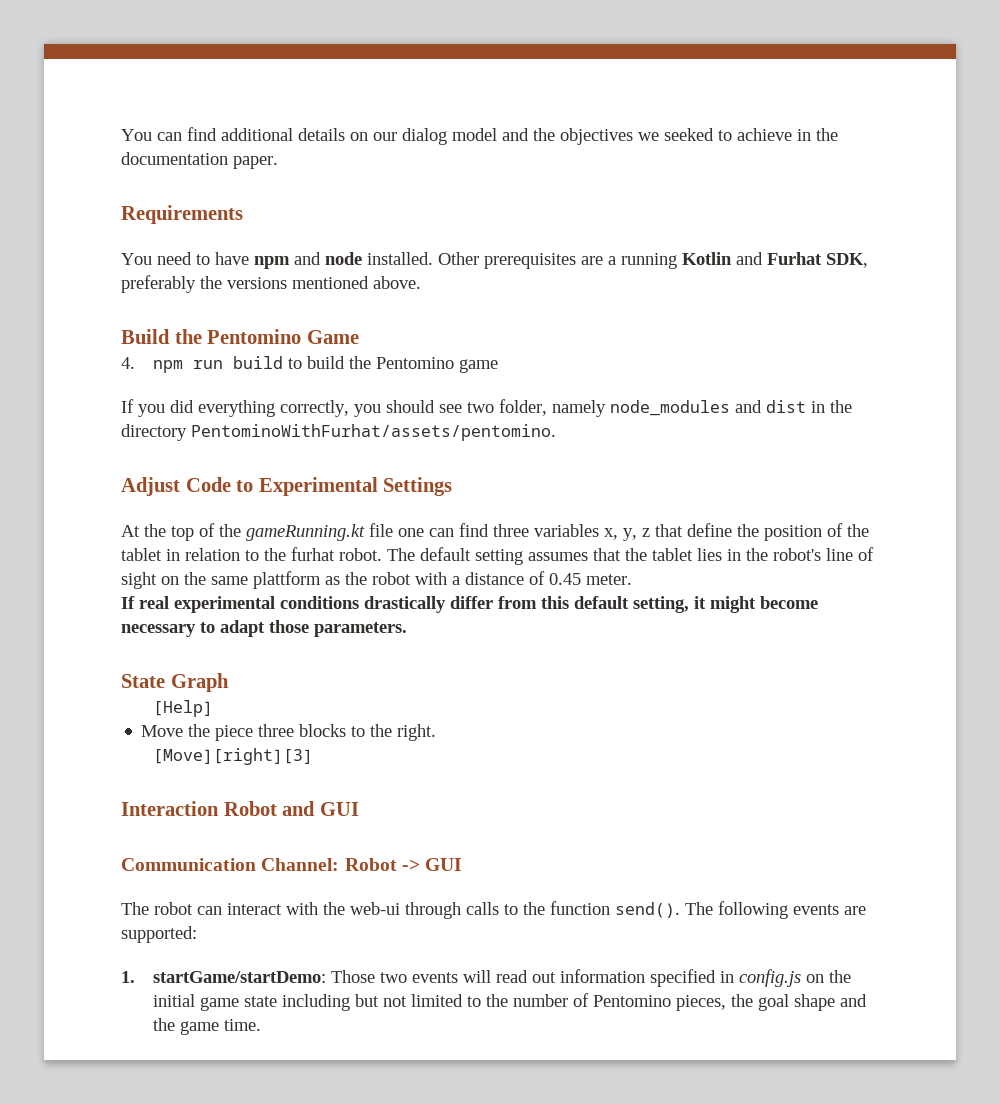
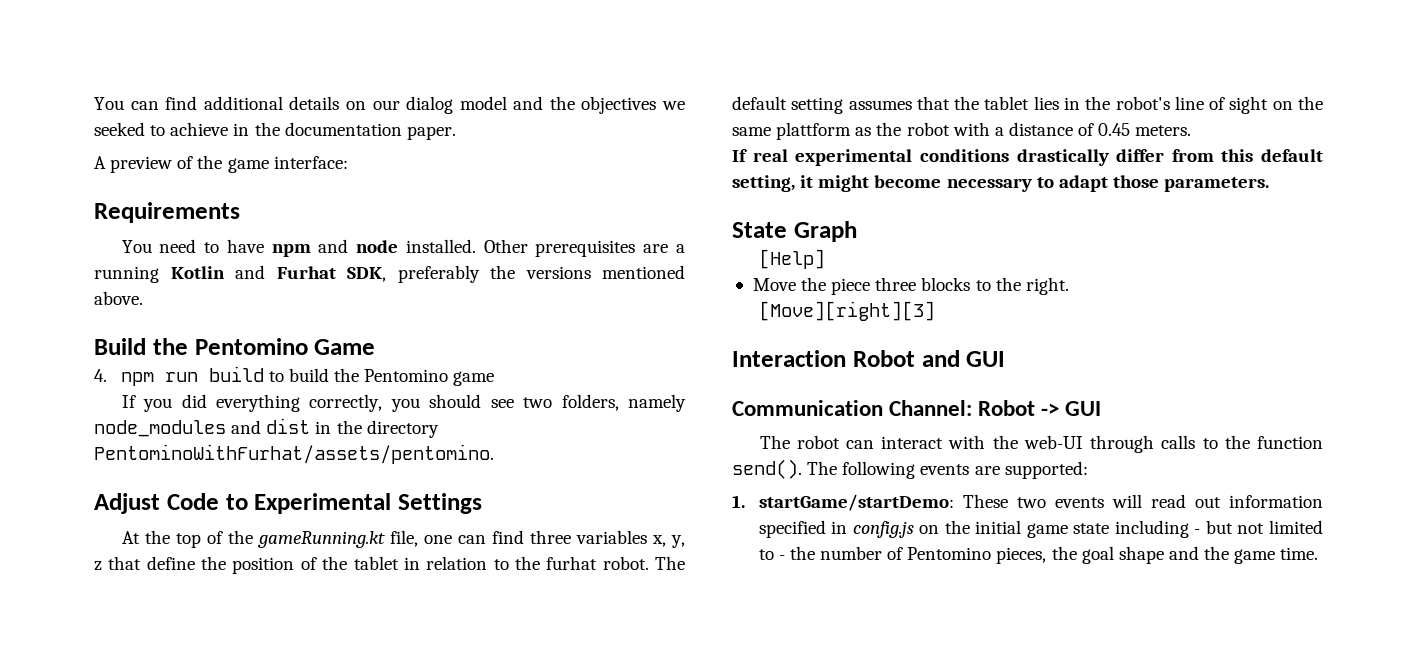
+ A preview of the game interface:
- If you did everything correctly, you should see two folder, namely node_modules and dist in the directory PentominoWithFurhat/assets/pentomino.
+ If you did everything correctly, you should see two folders, namely node_modules and dist in the directory PentominoWithFurhat/assets/pentomino.
- At the top of the gameRunning.kt file one can find three variables x, y, z that define the position of the tablet in relation to the furhat robot.
+ At the top of the gameRunning.kt file, one can find three variables x, y, z that define the position of the tablet in relation to the furhat robot.
- The default setting assumes that the tablet lies in the robot's line of sight on the same plattform as the robot with a distance of 0.45 meter.
+ The default setting assumes that the tablet lies in the robot's line of sight on the same plattform as the robot with a distance of 0.45 meters.
- The robot can interact with the web-ui through calls to the function send().
+ The robot can interact with the web-UI through calls to the function send().
- 1. startGame/startDemo: Those two events will read out information specified in config.js on the initial game state including but not limited to the number of Pentomino pieces, the goal shape and the game time.
+ 1. startGame/startDemo: These two events will read out information specified in config.js on the initial game state including - but not limited to - the number of Pentomino pieces, the goal shape and the game time.

